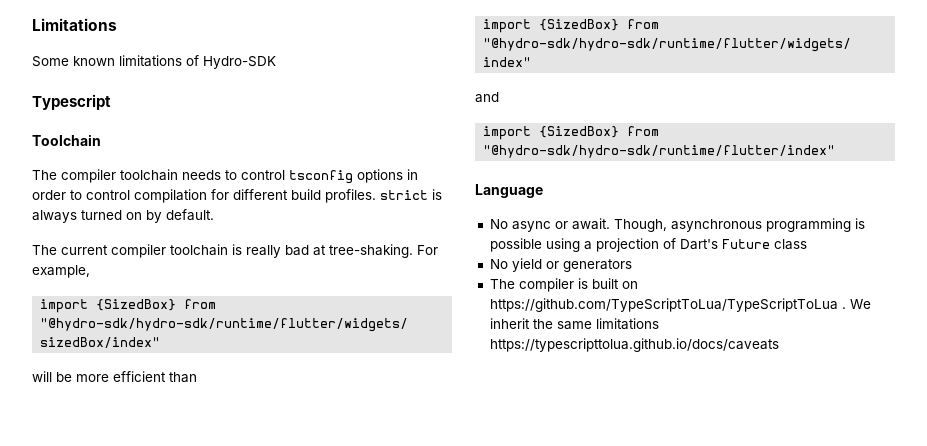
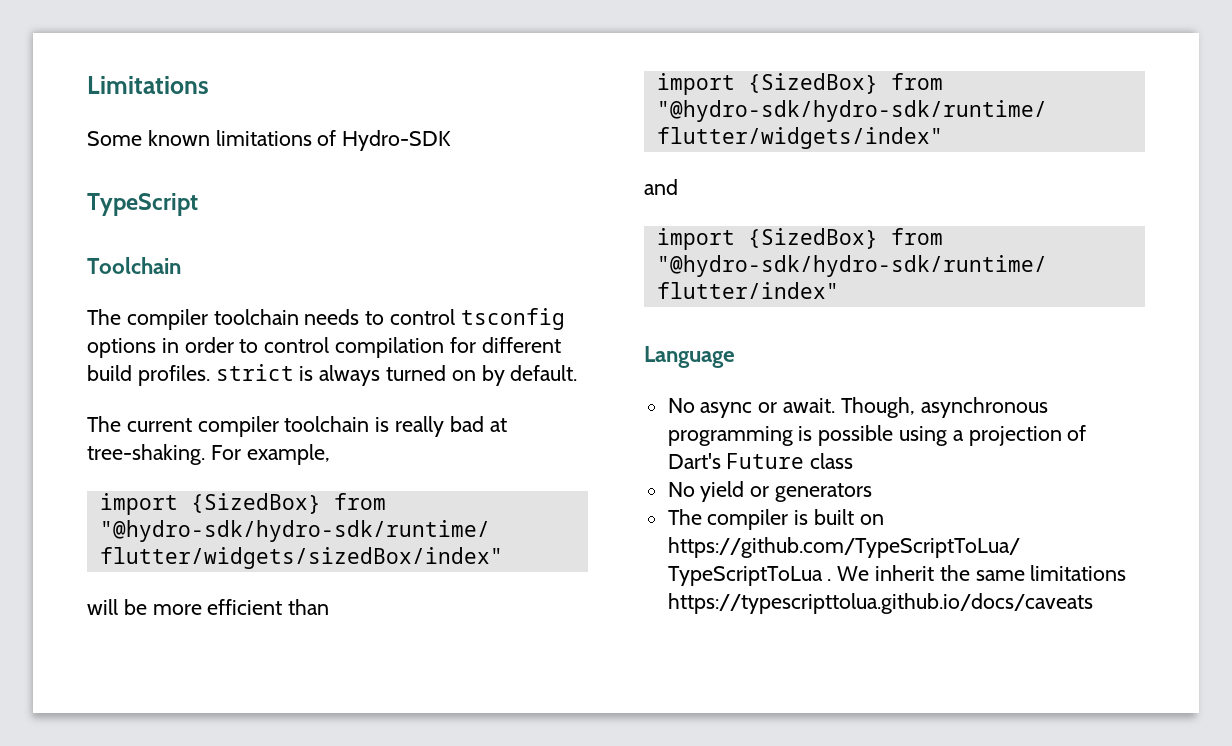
- Typescript
+ TypeScript

